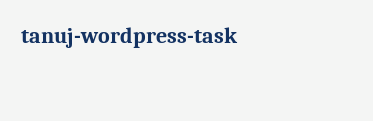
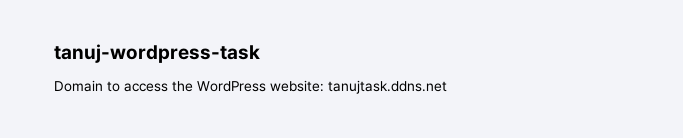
+ Domain to access the WordPress website: tanujtask.ddns.net

